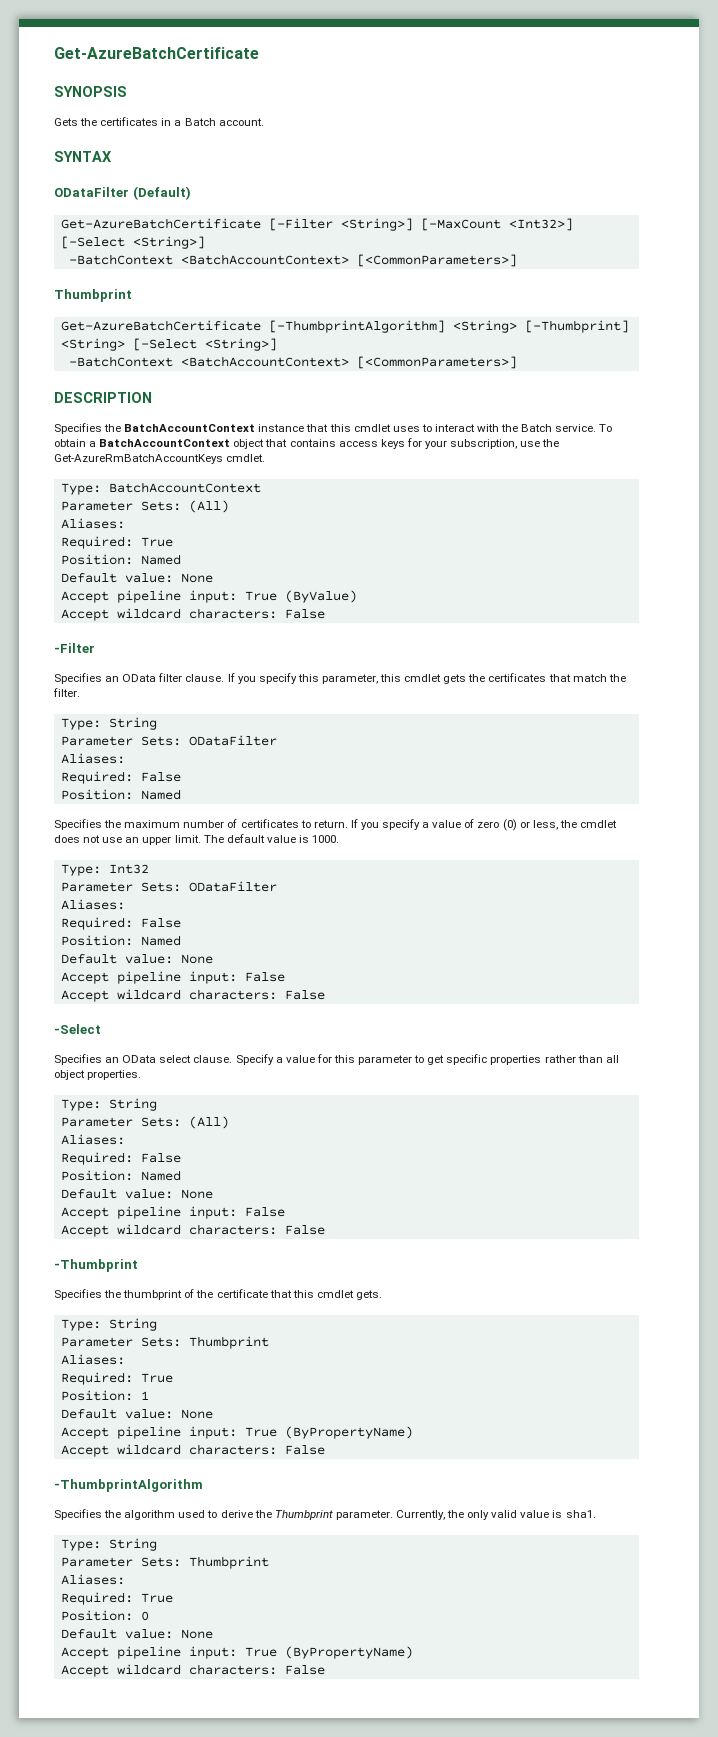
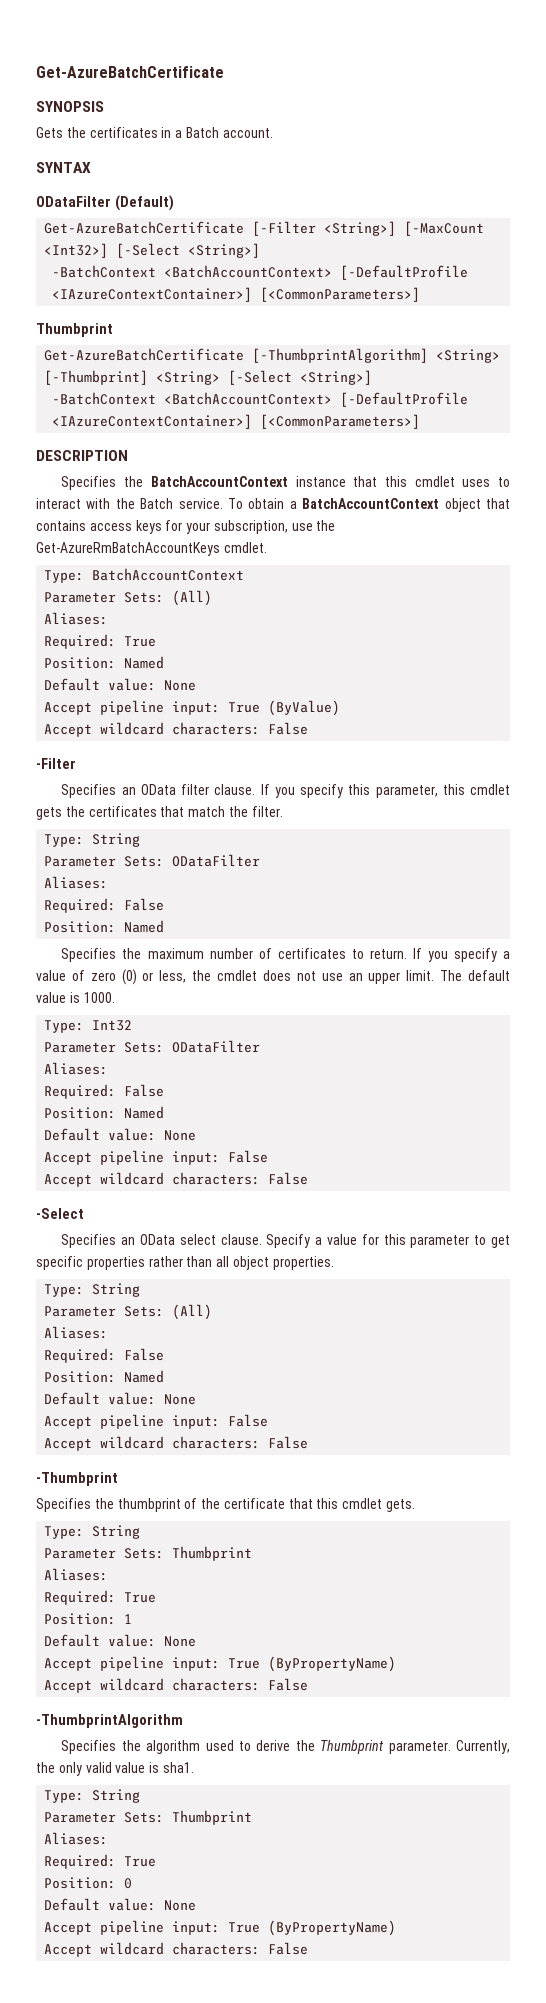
  Get-AzureBatchCertificate [-Filter <String>] [-MaxCount <Int32>] [-Select <String>]
- -BatchContext <BatchAccountContext> [<CommonParameters>]
+ -BatchContext <BatchAccountContext> [-DefaultProfile <IAzureContextContainer>] [<CommonParameters>]
  Get-AzureBatchCertificate [-ThumbprintAlgorithm] <String> [-Thumbprint] <String> [-Select <String>]
- -BatchContext <BatchAccountContext> [<CommonParameters>]
+ -BatchContext <BatchAccountContext> [-DefaultProfile <IAzureContextContainer>] [<CommonParameters>]

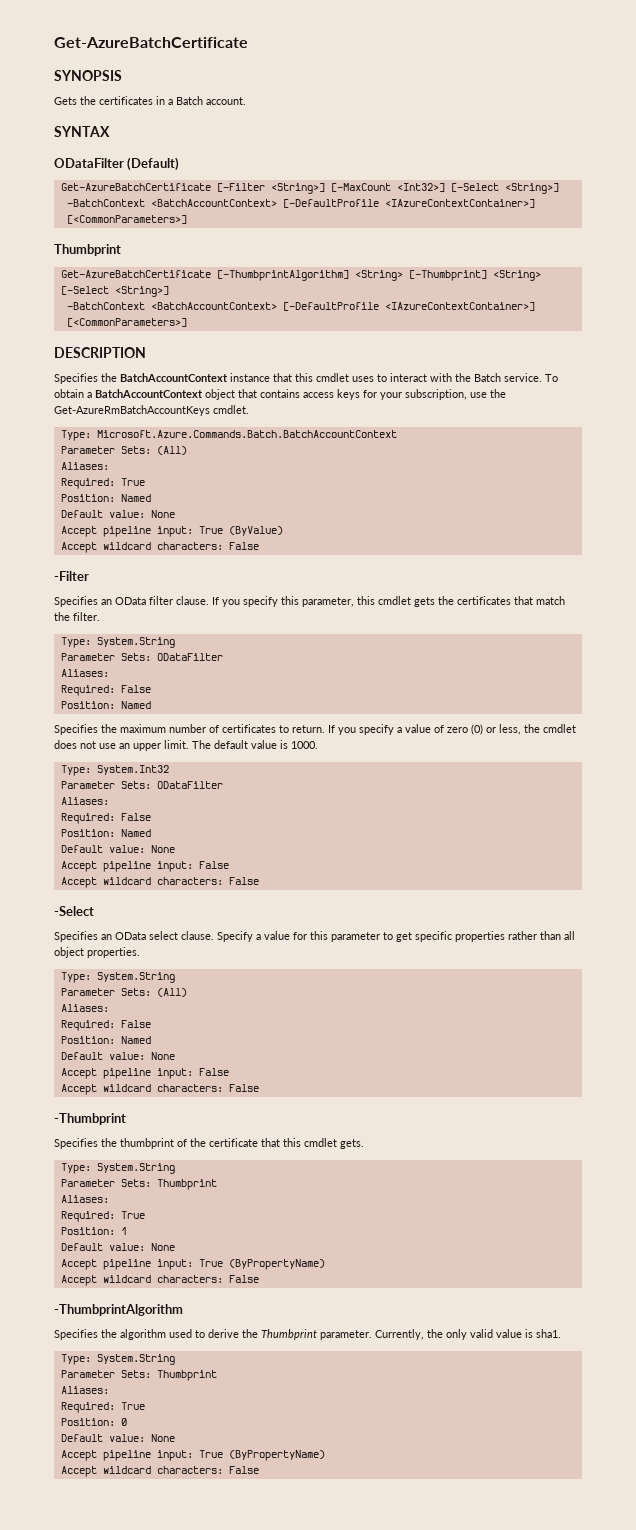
- Type: BatchAccountContext
+ Type: Microsoft.Azure.Commands.Batch.BatchAccountContext
  If you specify this parameter, this cmdlet gets the certificates that match the filter.
- Type: String
+ Type: System.String
- Type: Int32
+ Type: System.Int32
  Specify a value for this parameter to get specific properties rather than all object properties.
- Type: String
+ Type: System.String
  Specifies the thumbprint of the certificate that this cmdlet gets.
- Type: String
+ Type: System.String
  Currently, the only valid value is sha1.
- Type: String
+ Type: System.String

